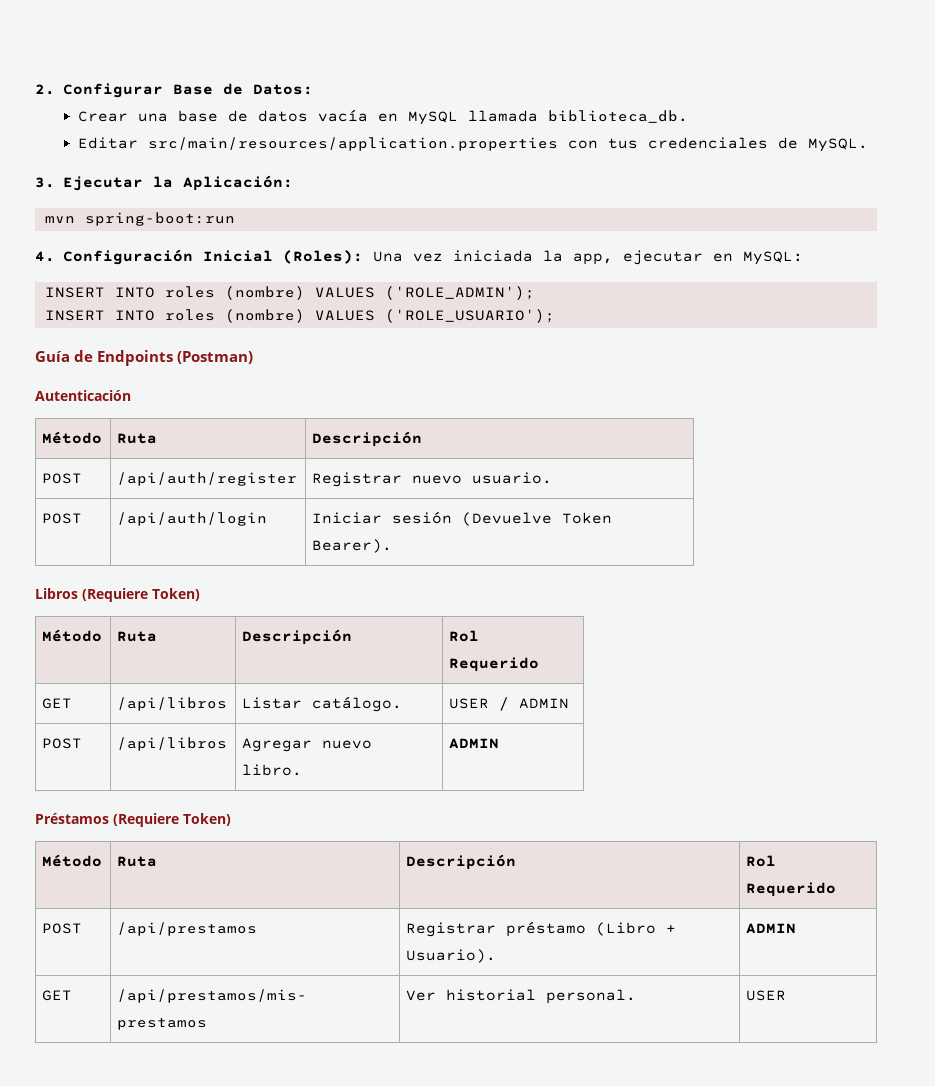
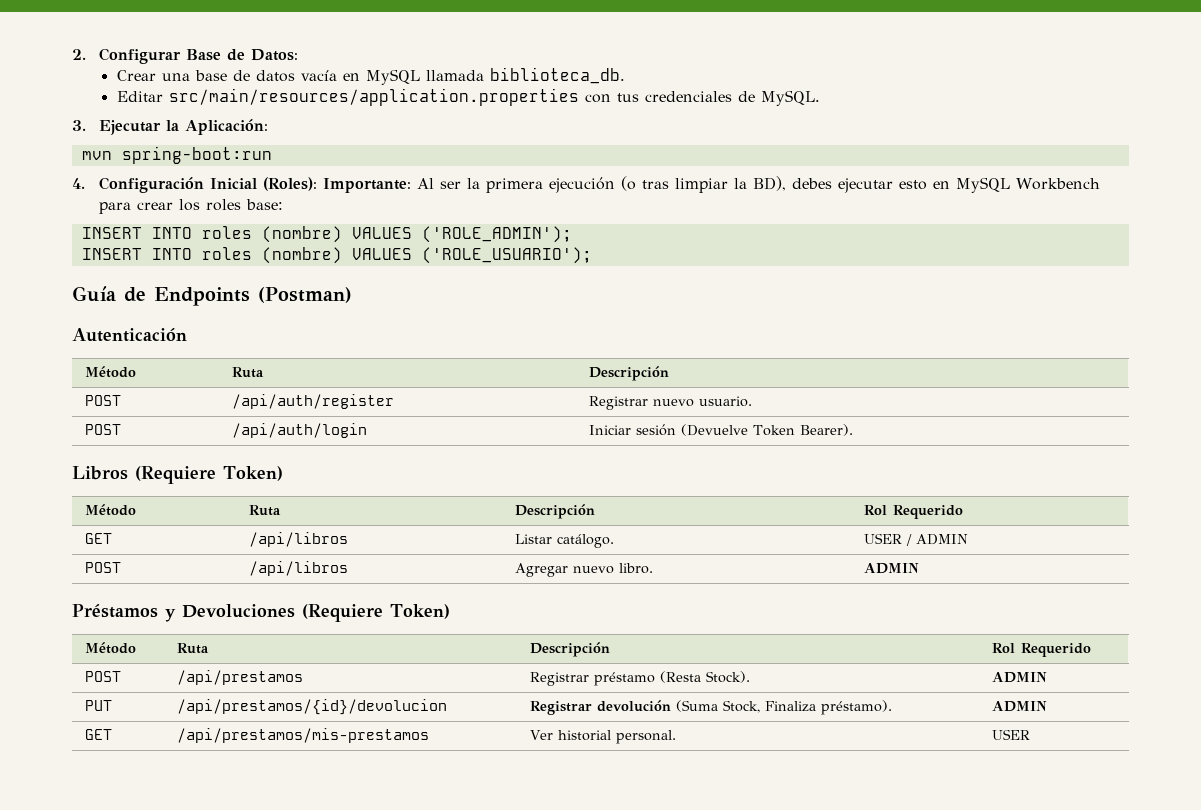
- 4. Configuración Inicial (Roles): Una vez iniciada la app, ejecutar en MySQL:
+ 4. Configuración Inicial (Roles): Importante: Al ser la primera ejecución (o tras limpiar la BD), debes ejecutar esto en MySQL Workbench para crear los roles base:
- Préstamos (Requiere Token)
+ Préstamos y Devoluciones (Requiere Token)
- POST | /api/prestamos | Registrar préstamo (Libro + Usuario). | ADMIN
+ POST | /api/prestamos | Registrar préstamo (Resta Stock). | ADMIN
+ PUT | /api/prestamos/{id}/devolucion | Registrar devolución (Suma Stock, Finaliza préstamo). | ADMIN

